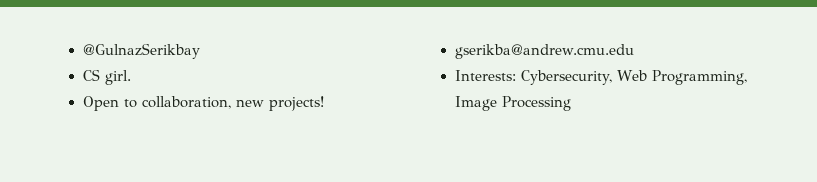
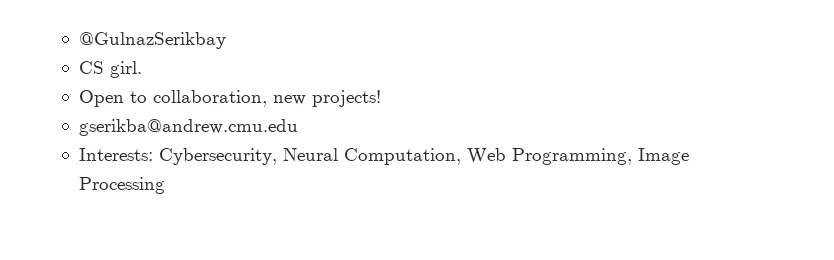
- Interests: Cybersecurity, Web Programming, Image Processing
+ Interests: Cybersecurity, Neural Computation, Web Programming, Image Processing

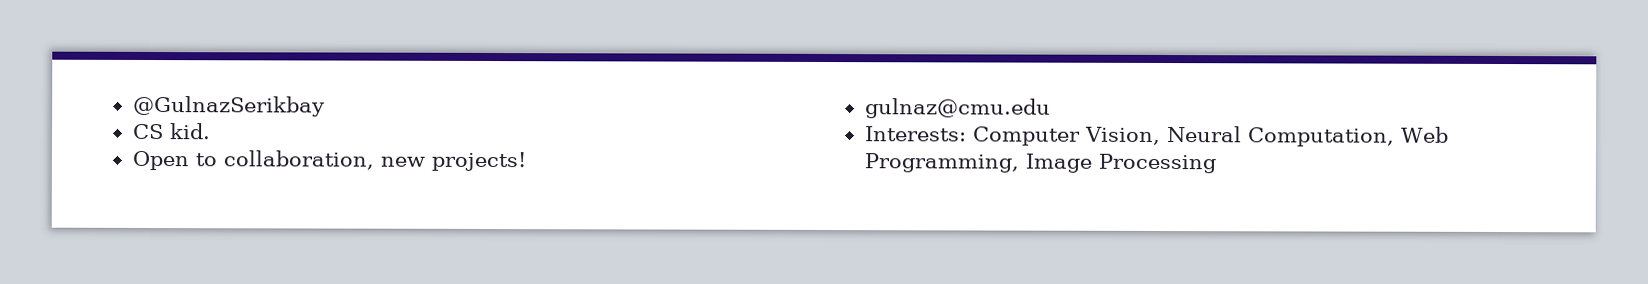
- CS girl.
+ CS kid.
- gserikba@andrew.cmu.edu
+ gulnaz@cmu.edu
- Interests: Cybersecurity, Neural Computation, Web Programming, Image Processing
+ Interests: Computer Vision, Neural Computation, Web Programming, Image Processing

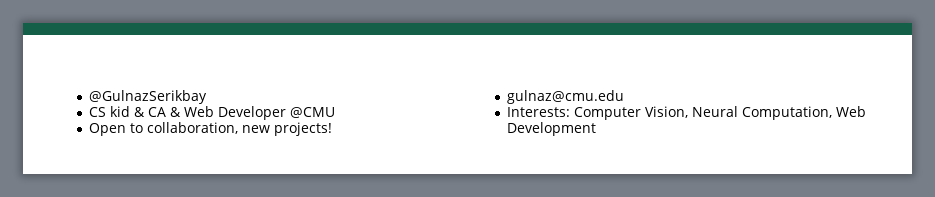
- CS kid.
+ CS kid & CA & Web Developer @CMU
- Interests: Computer Vision, Neural Computation, Web Programming, Image Processing
+ Interests: Computer Vision, Neural Computation, Web Development

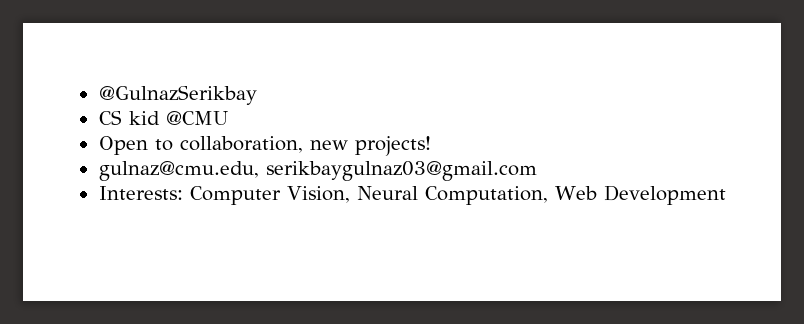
- CS kid & CA & Web Developer @CMU
+ CS kid @CMU
- gulnaz@cmu.edu
+ gulnaz@cmu.edu, serikbaygulnaz03@gmail.com

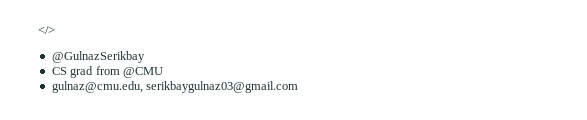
+ </>
- CS kid @CMU
+ CS grad from @CMU
- Open to collaboration, new projects!
  gulnaz@cmu.edu, serikbaygulnaz03@gmail.com
- Interests: Computer Vision, Neural Computation, Web Development

